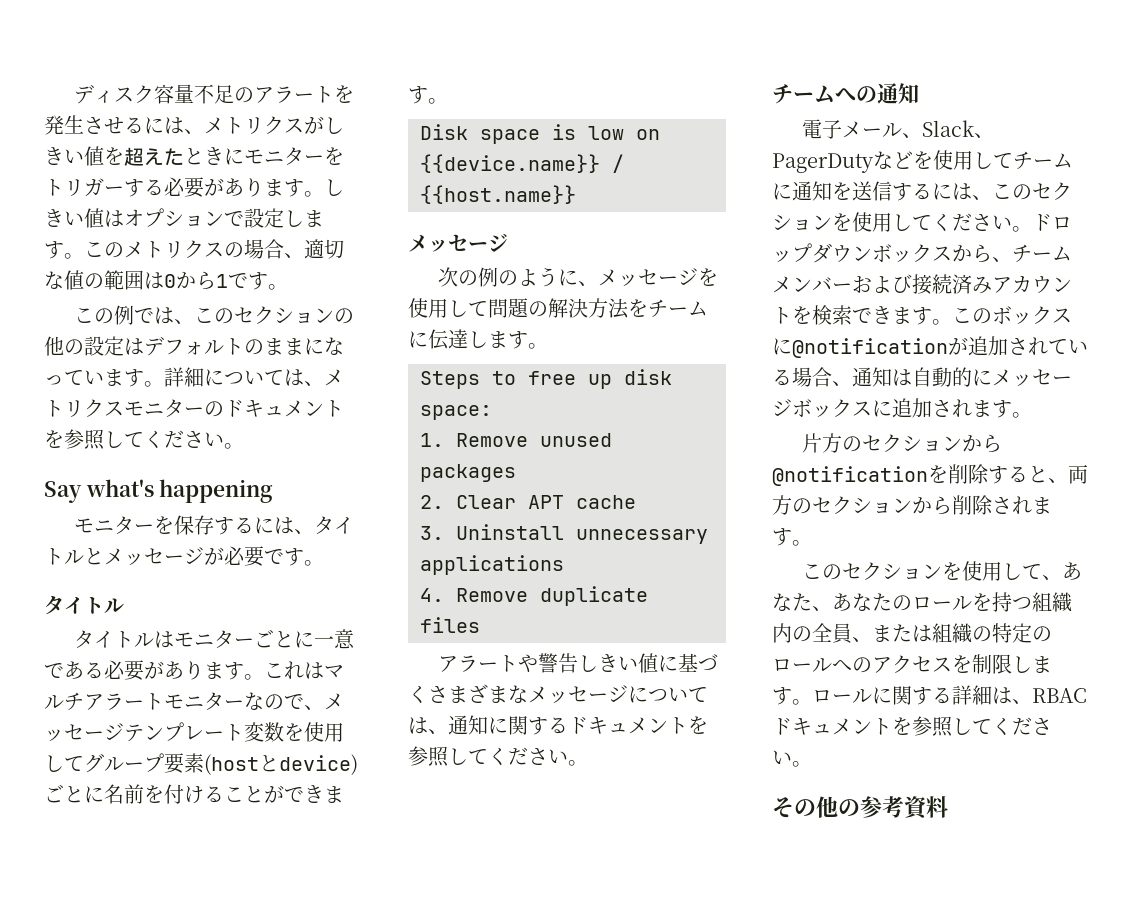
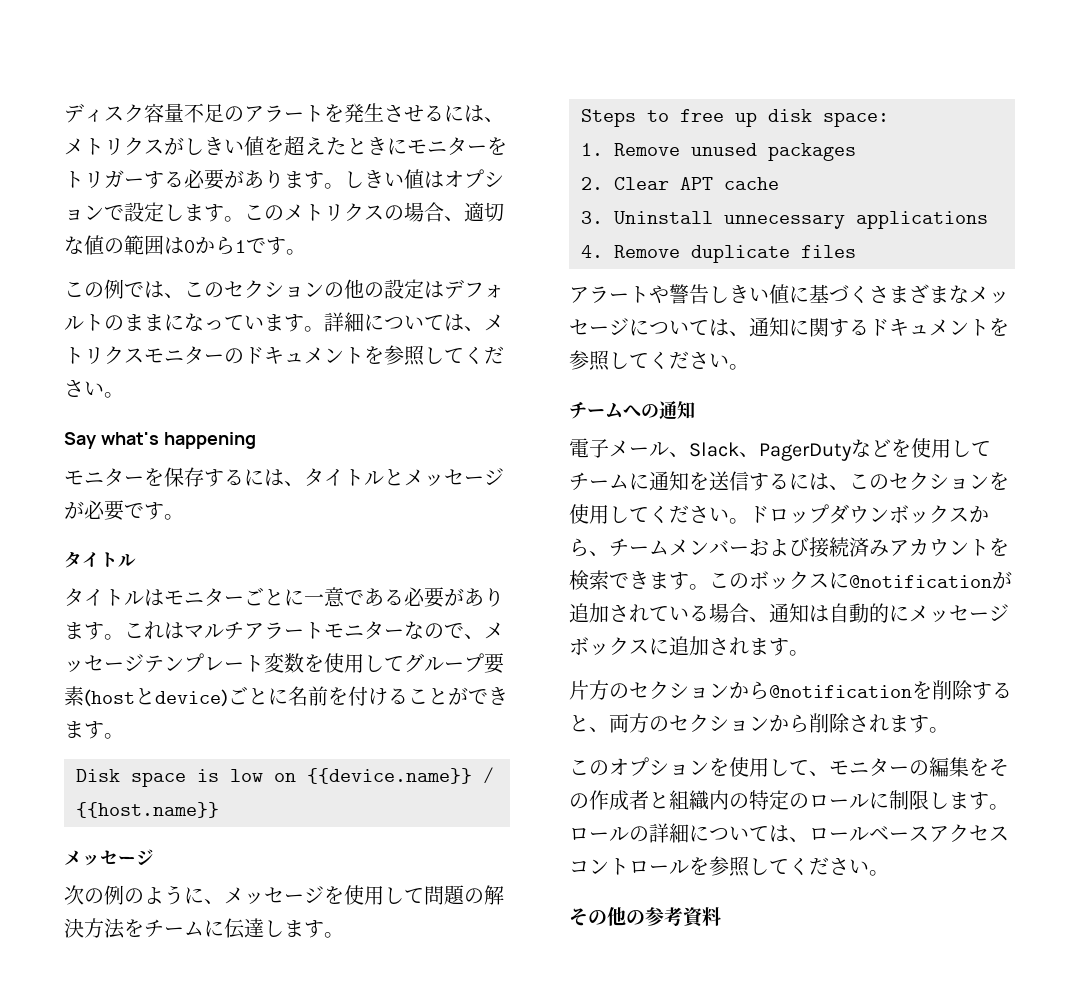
- このセクションを使用して、あなた、あなたのロールを持つ組織内の全員、または組織の特定のロールへのアクセスを制限します。
+ このオプションを使用して、モニターの編集をその作成者と組織内の特定のロールに制限します。
- ロールに関する詳細は、RBACドキュメントを参照してください。
+ ロールの詳細については、ロールベースアクセスコントロールを参照してください。

